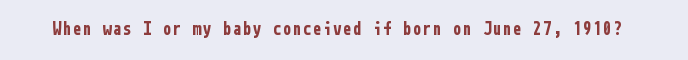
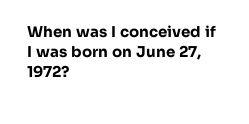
- When was I or my baby conceived if born on June 27, 1910?
+ When was I conceived if I was born on June 27, 1972?

